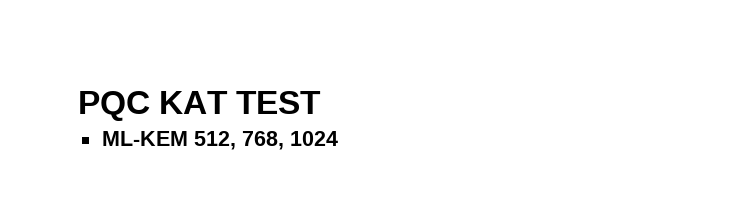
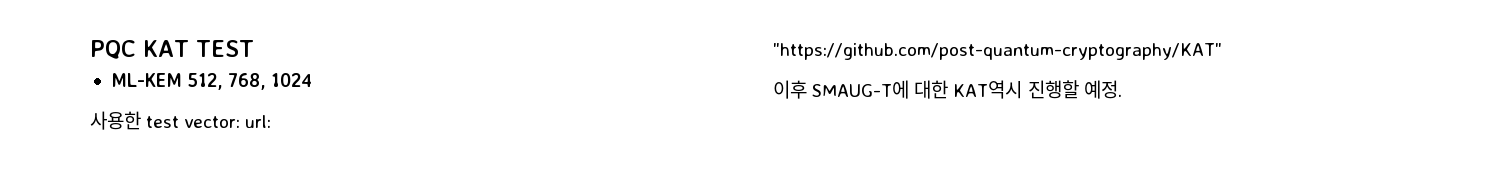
+ 사용한 test vector: url: "https://github.com/post-quantum-cryptography/KAT"
+ 이후 SMAUG-T에 대한 KAT역시 진행할 예정.

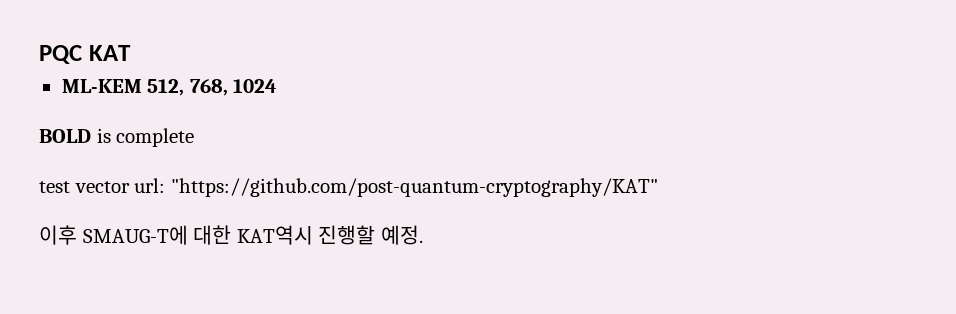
- PQC KAT TEST
+ PQC KAT
- 사용한 test vector: url: "https://github.com/post-quantum-cryptography/KAT"
+ BOLD is complete
+ test vector url: "https://github.com/post-quantum-cryptography/KAT"

